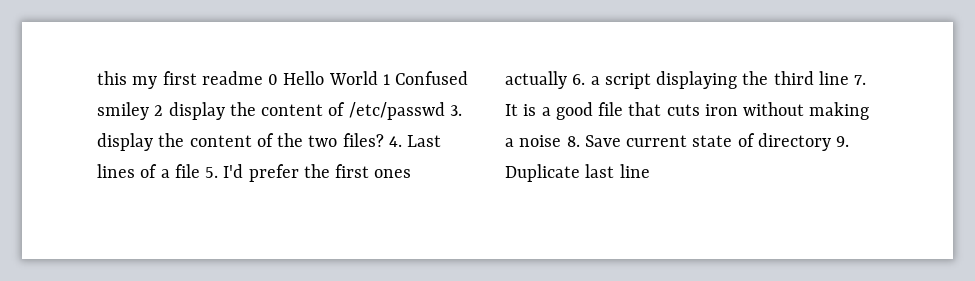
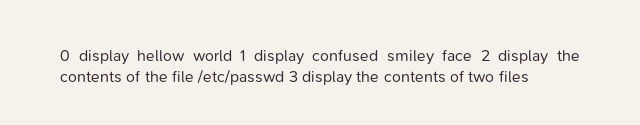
- this my first readme 0 Hello World 1 Confused smiley 2 display the content of /etc/passwd 3. display the content of the two files? 4. Last lines of a file 5. I'd prefer the first ones actually 6. a script displaying the third line 7. It is a good file that cuts iron without making a noise 8. Save current state of directory 9. Duplicate last line
+ 0 display hellow world 1 display confused smiley face 2 display the contents of the file /etc/passwd 3 display the contents of two files

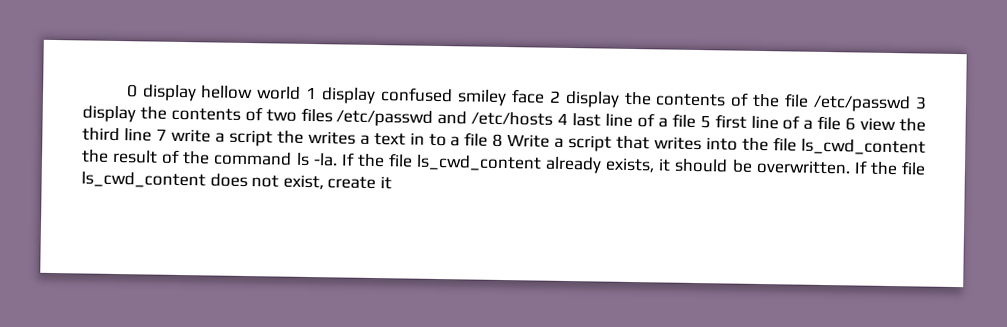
- 0 display hellow world 1 display confused smiley face 2 display the contents of the file /etc/passwd 3 display the contents of two files
+ 0 display hellow world 1 display confused smiley face 2 display the contents of the file /etc/passwd 3 display the contents of two files /etc/passwd and /etc/hosts 4 last line of a file 5 first line of a file 6 view the third line 7 write a script the writes a text in to a file 8 Write a script that writes into the file ls_cwd_content the result of the command ls -la. If the file ls_cwd_content already exists, it should be overwritten. If the file ls_cwd_content does not exist, create it

